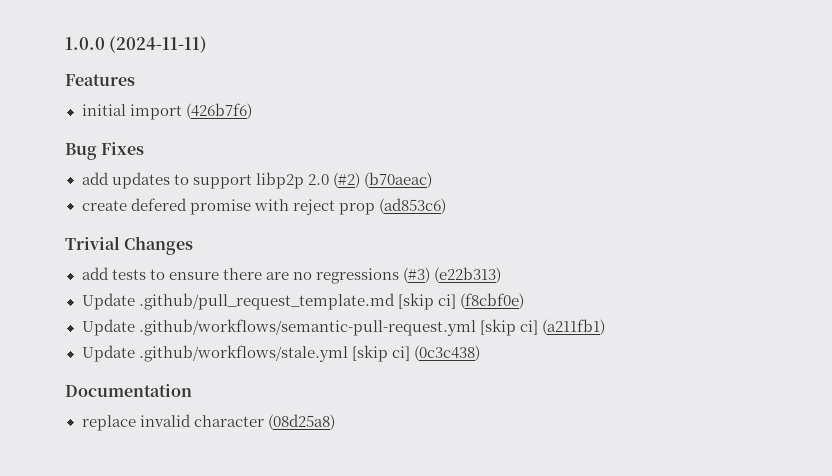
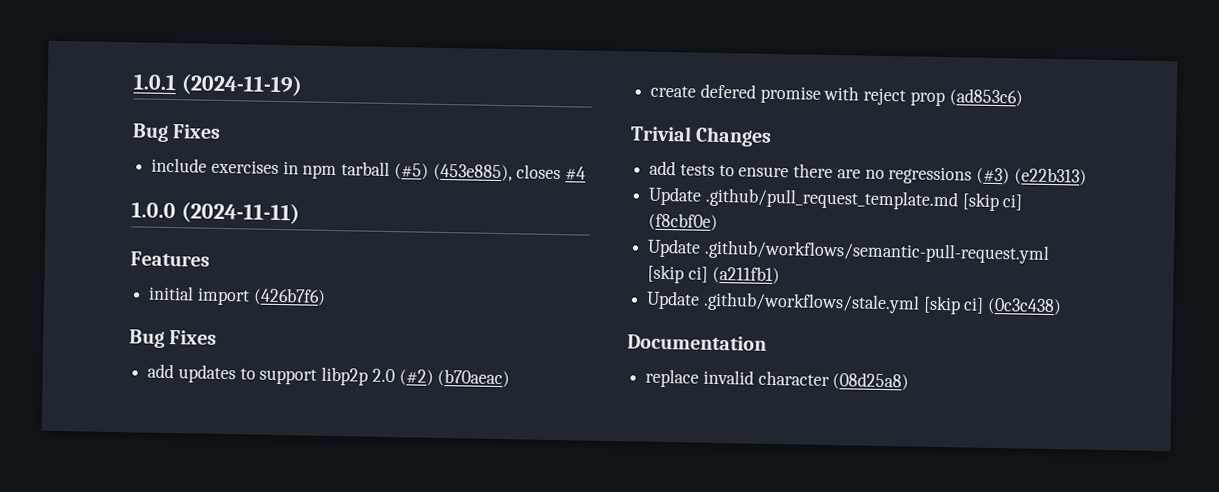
+ 1.0.1 (2024-11-19)
+ Bug Fixes
+ include exercises in npm tarball (#5) (453e885), closes #4

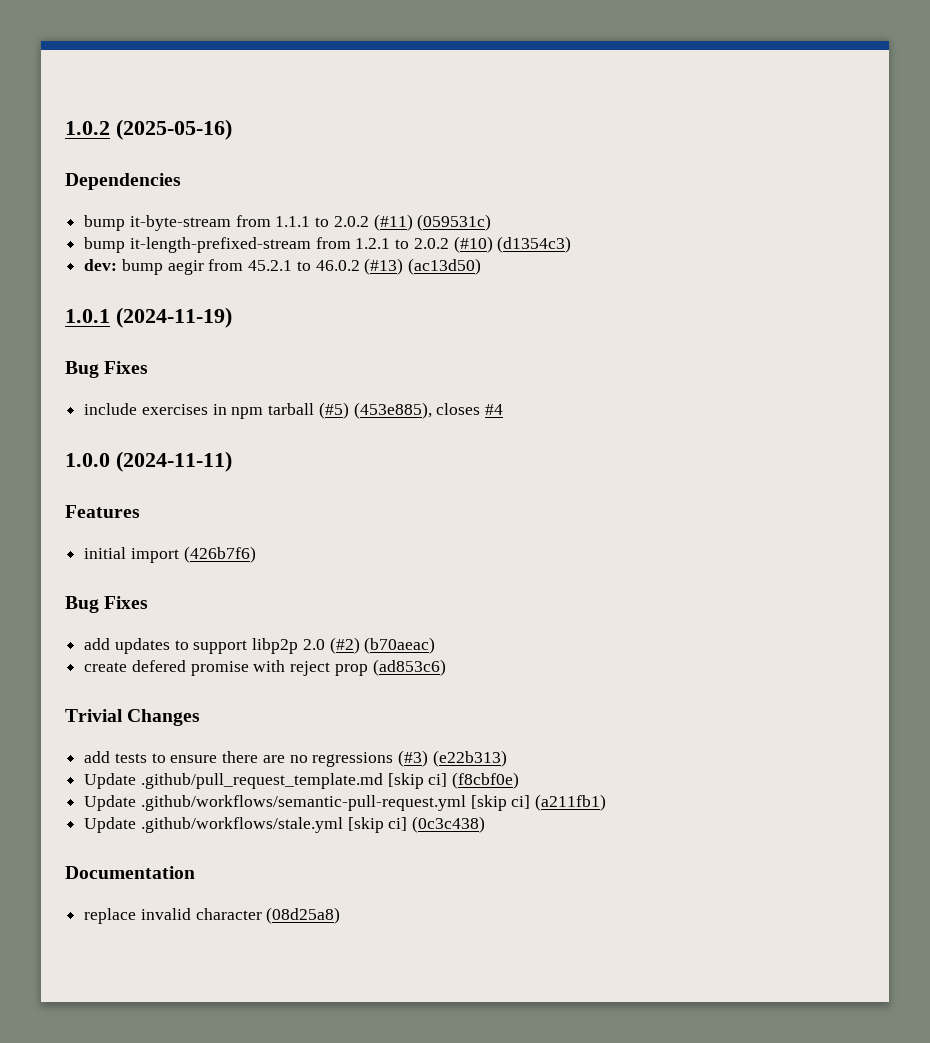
+ 1.0.2 (2025-05-16)
+ Dependencies
+ bump it-byte-stream from 1.1.1 to 2.0.2 (#11) (059531c)
+ bump it-length-prefixed-stream from 1.2.1 to 2.0.2 (#10) (d1354c3)
+ dev: bump aegir from 45.2.1 to 46.0.2 (#13) (ac13d50)

